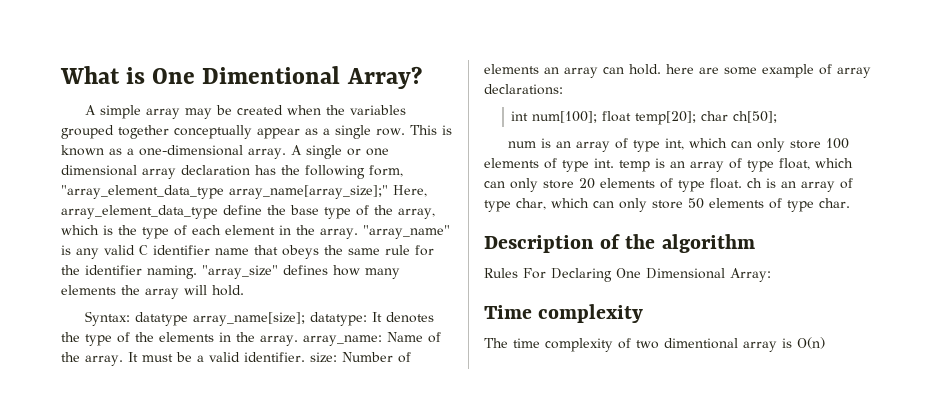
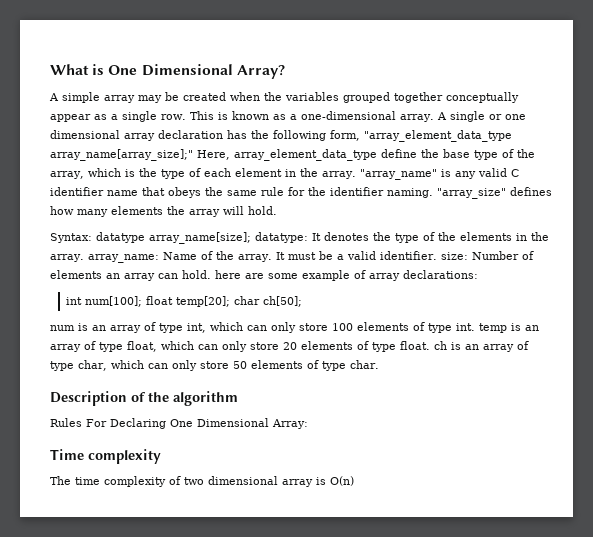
- What is One Dimentional Array?
+ What is One Dimensional Array?
- The time complexity of two dimentional array is O(n)
+ The time complexity of two dimensional array is O(n)

